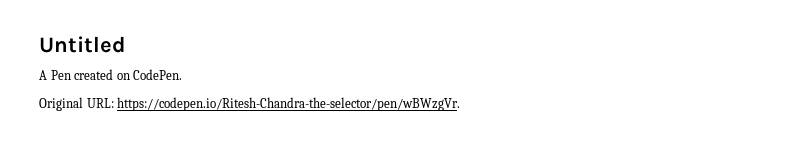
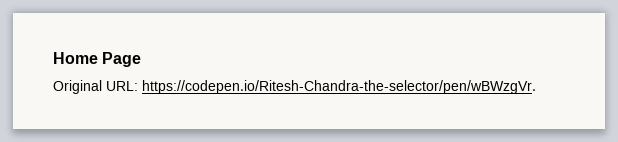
- Untitled
- A Pen created on CodePen.
+ Home Page

